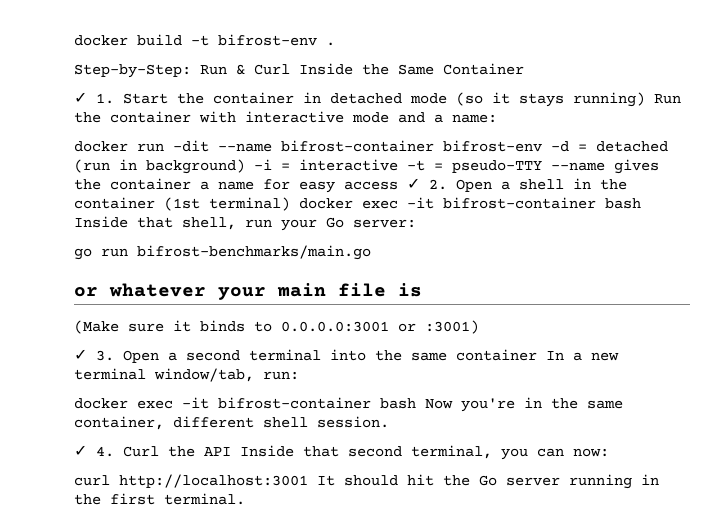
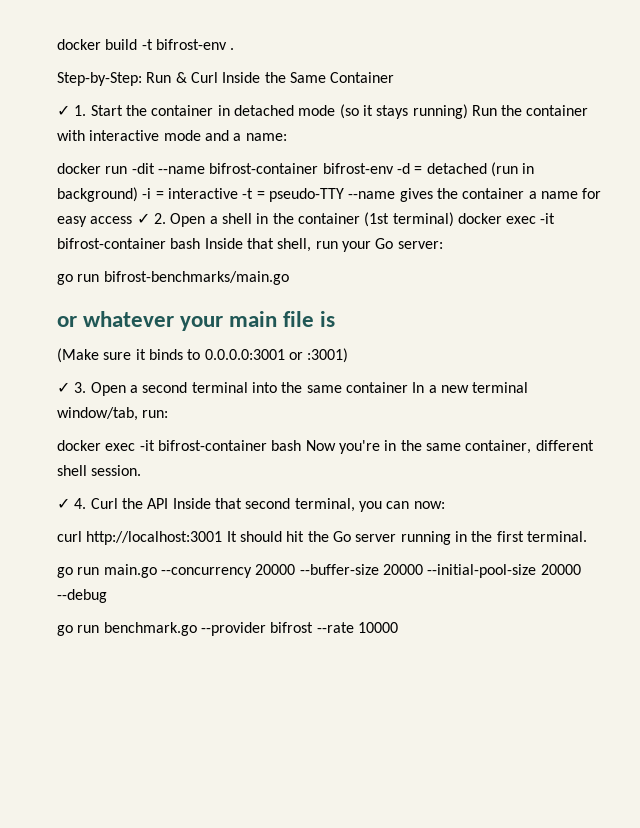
+ go run main.go --concurrency 20000 --buffer-size 20000 --initial-pool-size 20000 --debug
+ go run benchmark.go --provider bifrost --rate 10000

